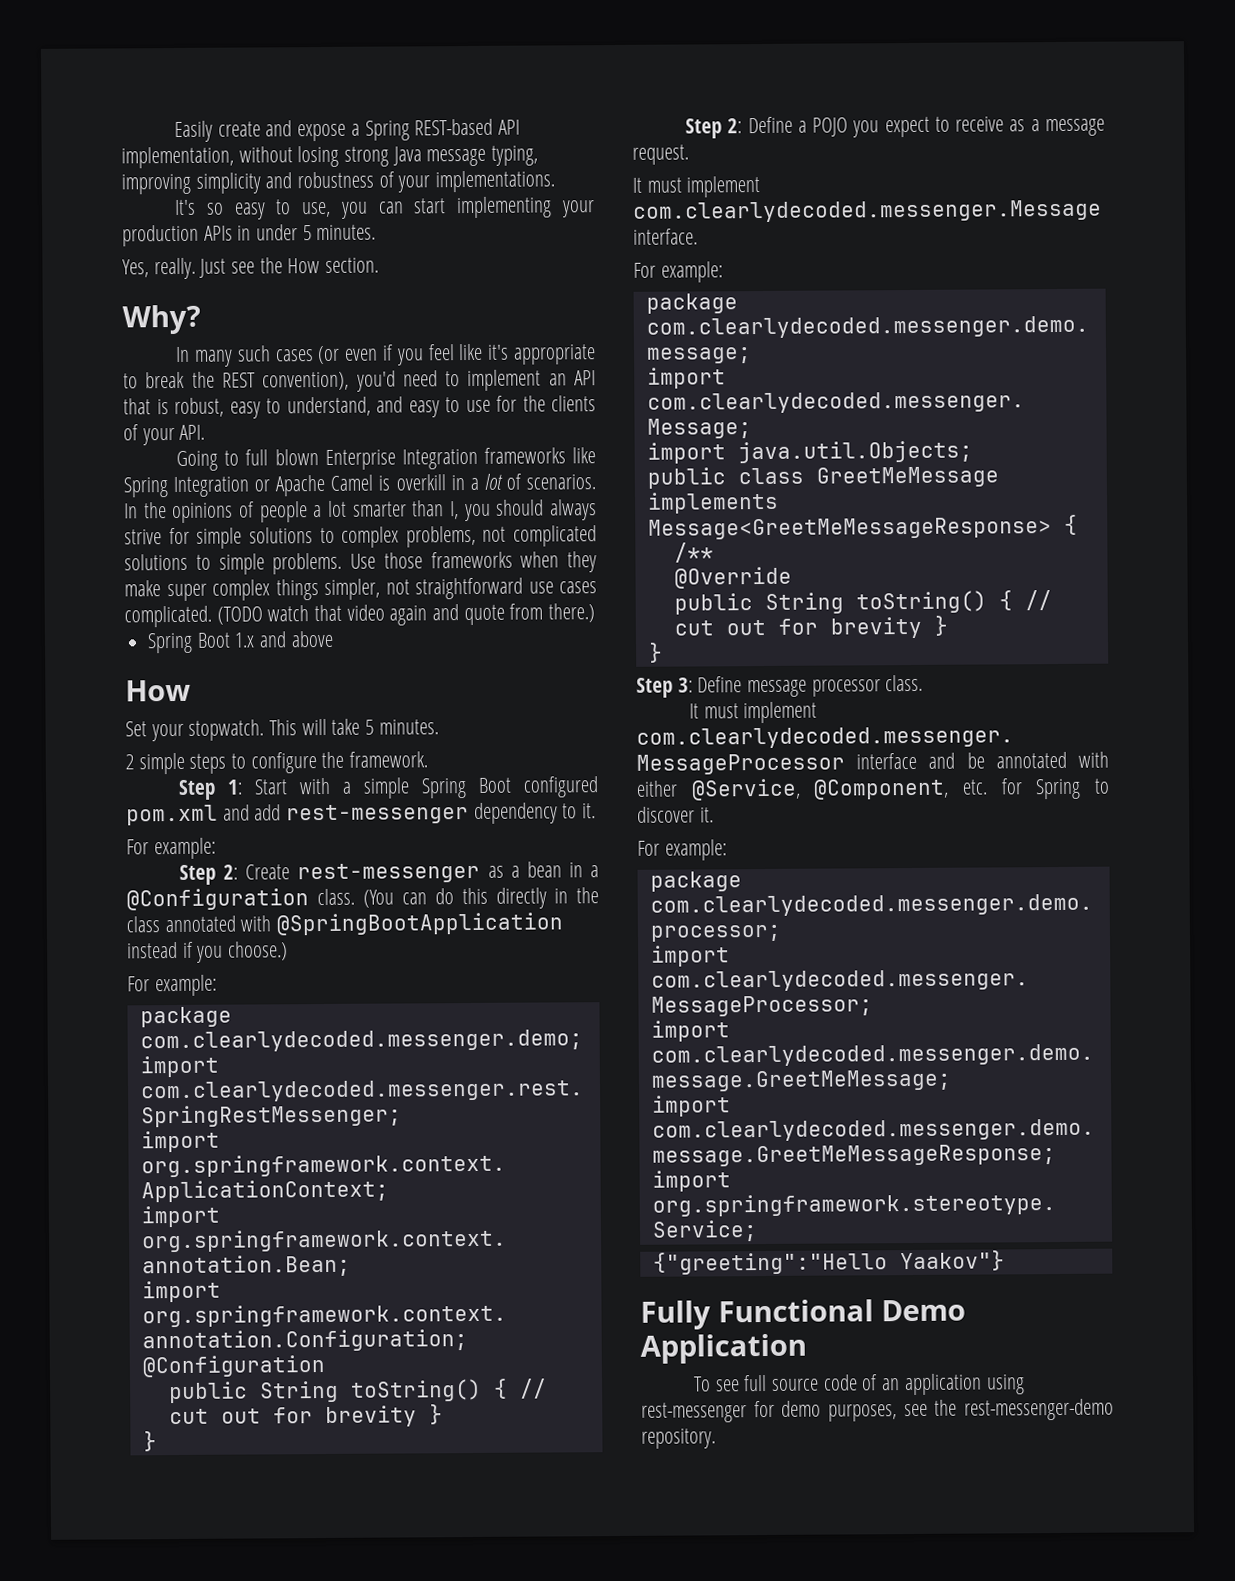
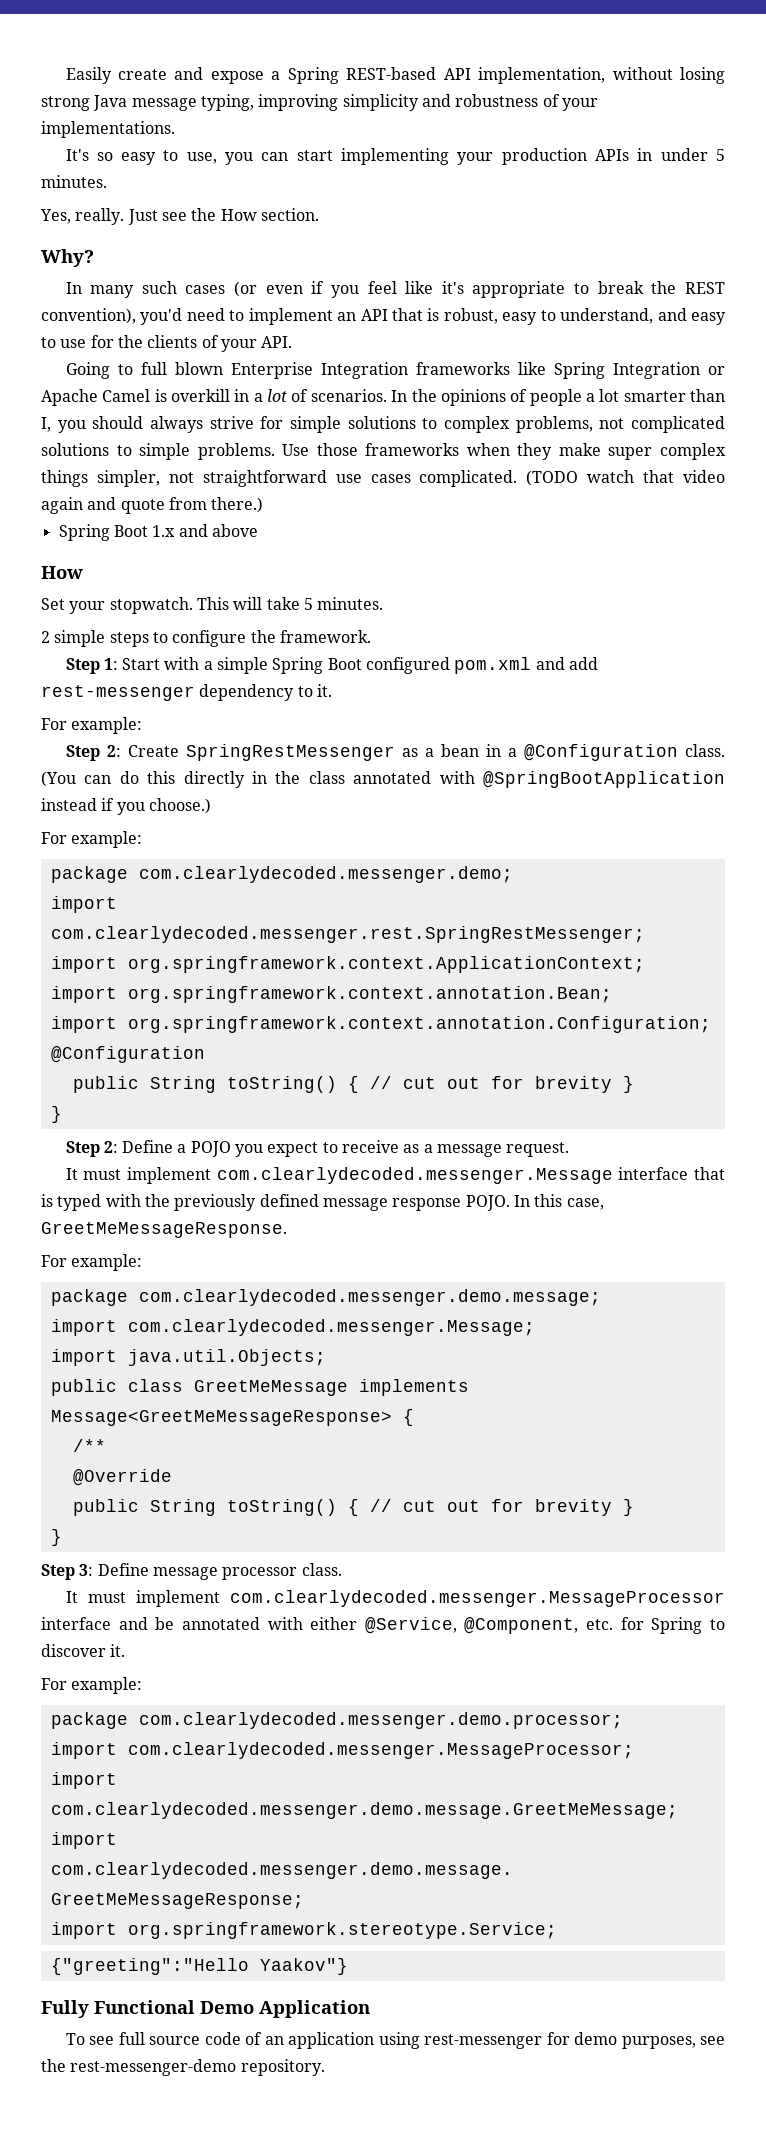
- Step 2: Create rest-messenger as a bean in a @Configuration class.
+ Step 2: Create SpringRestMessenger as a bean in a @Configuration class.
- It must implement com.clearlydecoded.messenger.Message interface.
+ It must implement com.clearlydecoded.messenger.Message interface that is typed with the previously defined message response POJO. In this case, GreetMeMessageResponse.

